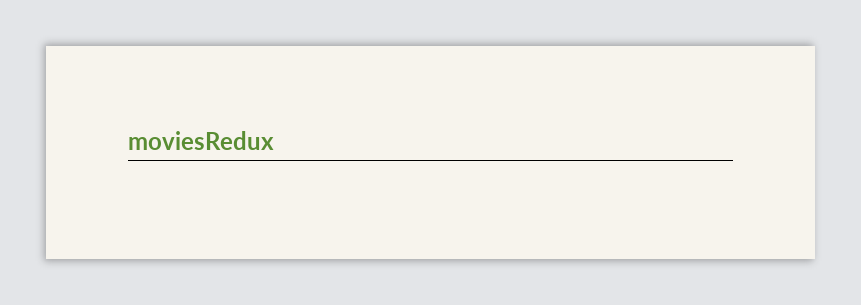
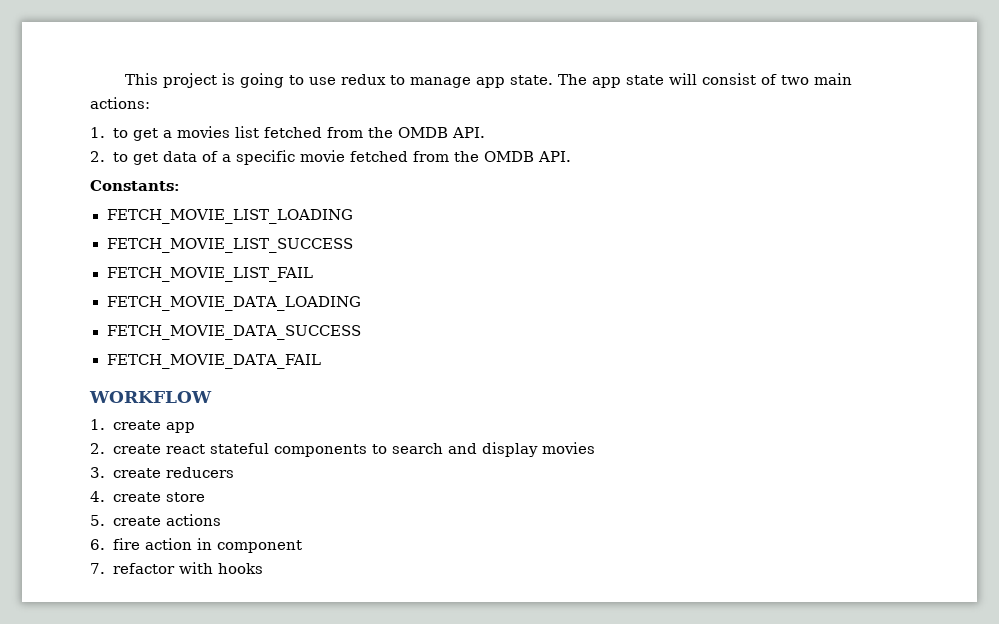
- moviesRedux
+ This project is going to use redux to manage app state. The app state will consist of two main actions:
+ 1. to get a movies list fetched from the OMDB API.
+ 2. to get data of a specific movie fetched from the OMDB API.
+ Constants:
+ FETCH_MOVIE_LIST_LOADING
+ FETCH_MOVIE_LIST_SUCCESS
+ FETCH_MOVIE_LIST_FAIL
+ FETCH_MOVIE_DATA_LOADING
+ FETCH_MOVIE_DATA_SUCCESS
+ FETCH_MOVIE_DATA_FAIL
+ WORKFLOW
+ 1. create app
+ 2. create react stateful components to search and display movies
+ 3. create reducers
+ 4. create store
+ 5. create actions
+ 6. fire action in component
+ 7. refactor with hooks

